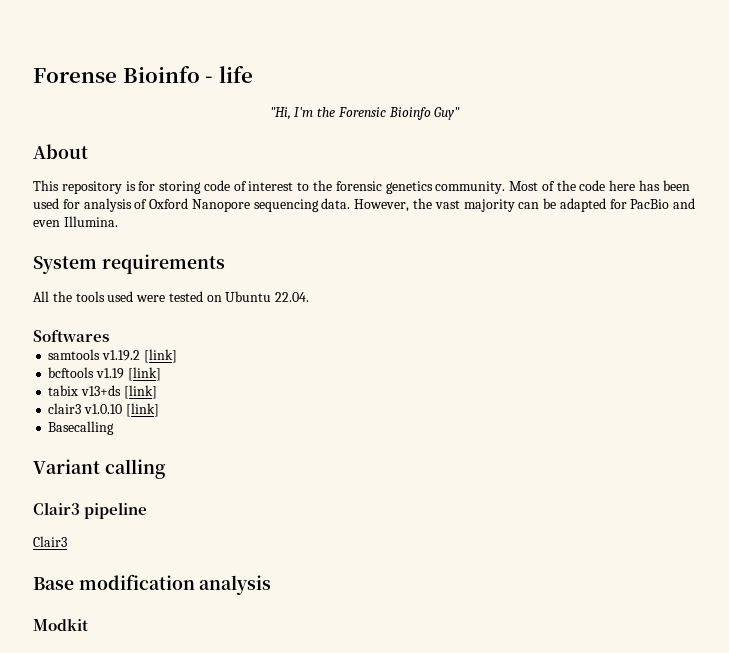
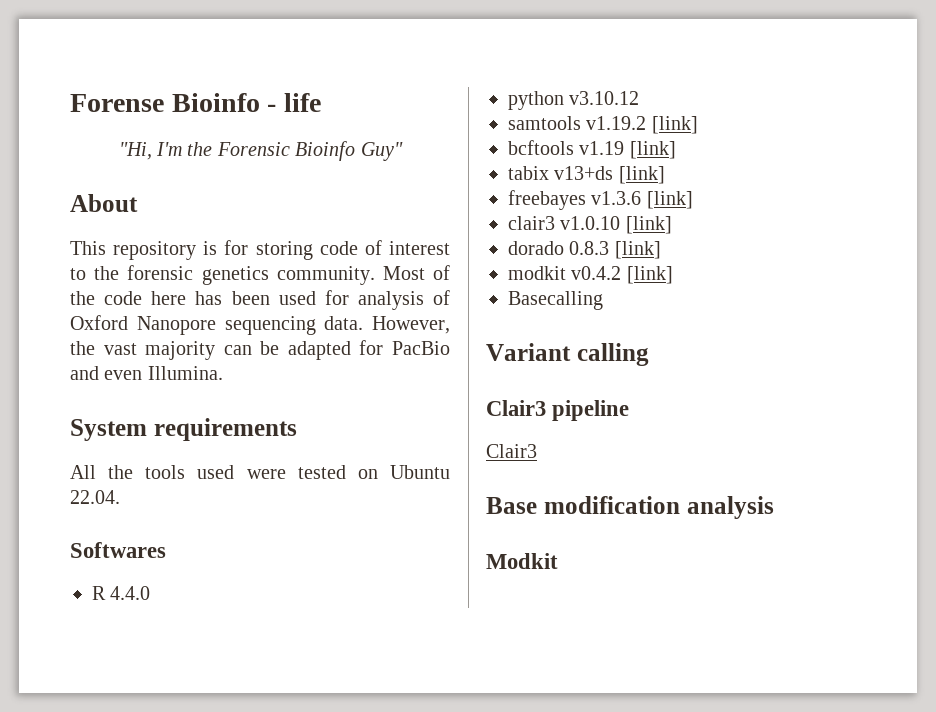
+ R 4.4.0
+ python v3.10.12
+ freebayes v1.3.6 [link]
+ dorado 0.8.3 [link]
+ modkit v0.4.2 [link]

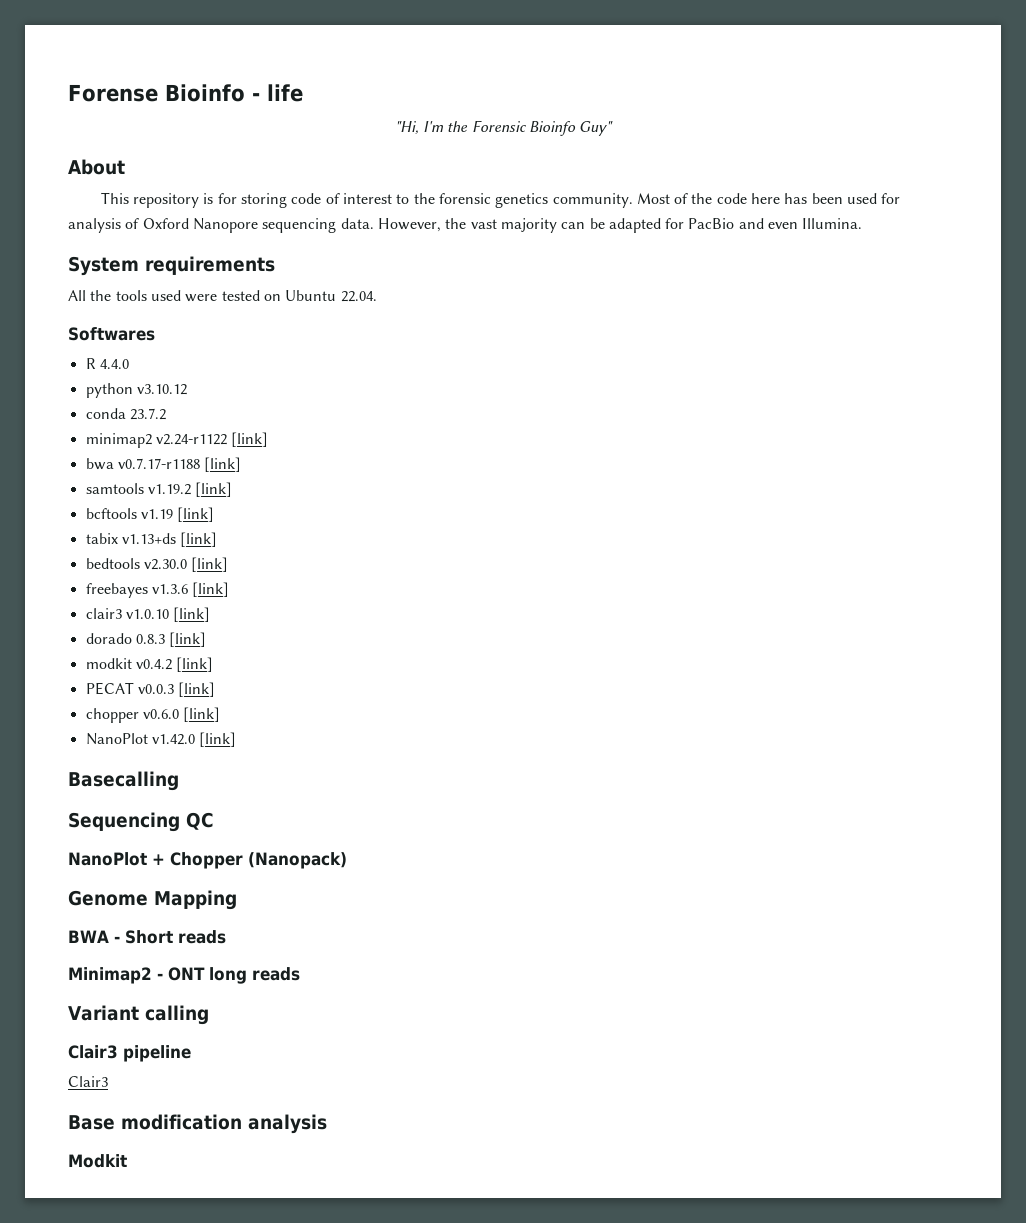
+ conda 23.7.2
+ minimap2 v2.24-r1122 [link]
+ bwa v0.7.17-r1188 [link]
- tabix v13+ds [link]
+ tabix v1.13+ds [link]
+ bedtools v2.30.0 [link]
+ PECAT v0.0.3 [link]
+ chopper v0.6.0 [link]
+ NanoPlot v1.42.0 [link]
  Basecalling
+ Sequencing QC
+ NanoPlot + Chopper (Nanopack)
+ Genome Mapping
+ BWA - Short reads
+ Minimap2 - ONT long reads

